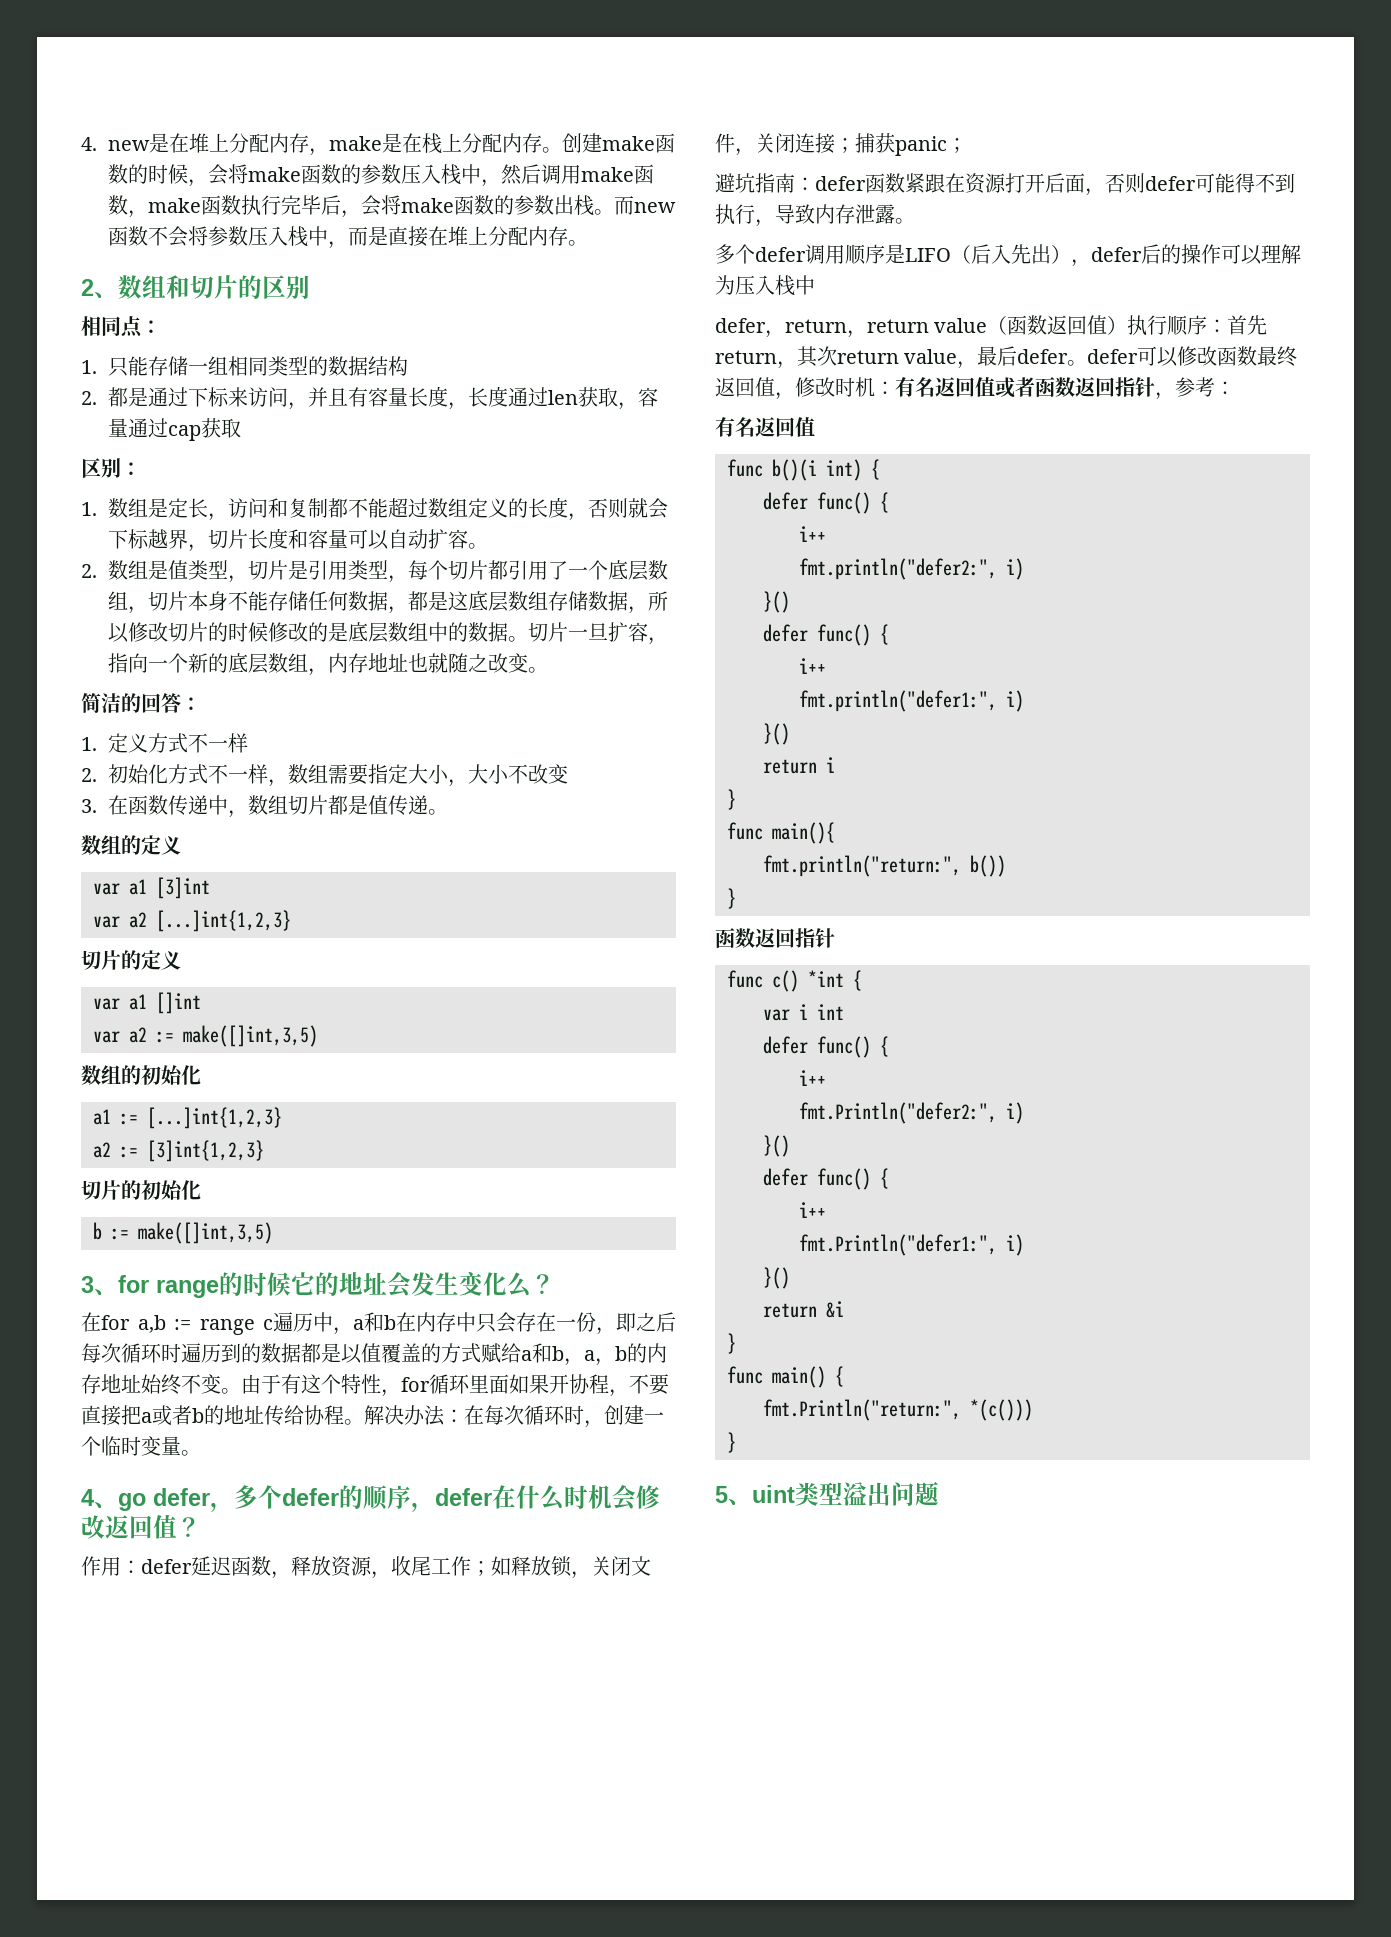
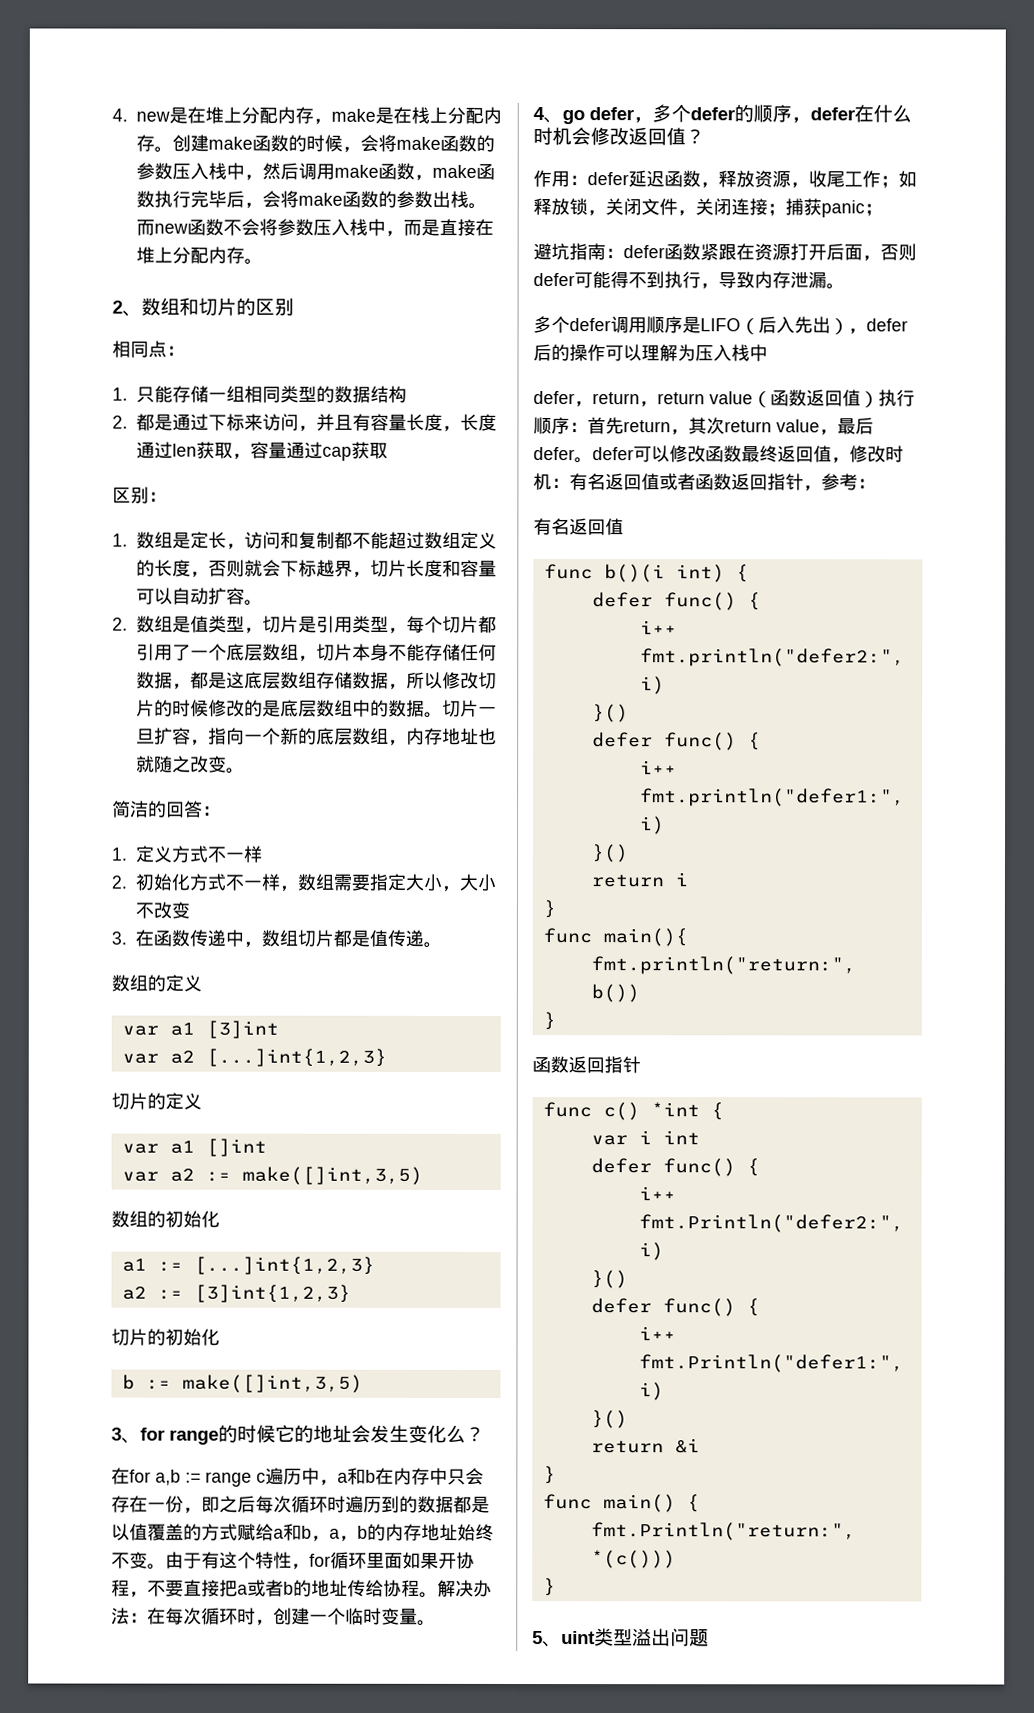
- 避坑指南：defer函数紧跟在资源打开后面，否则defer可能得不到执行，导致内存泄露。
+ 避坑指南：defer函数紧跟在资源打开后面，否则defer可能得不到执行，导致内存泄漏。

